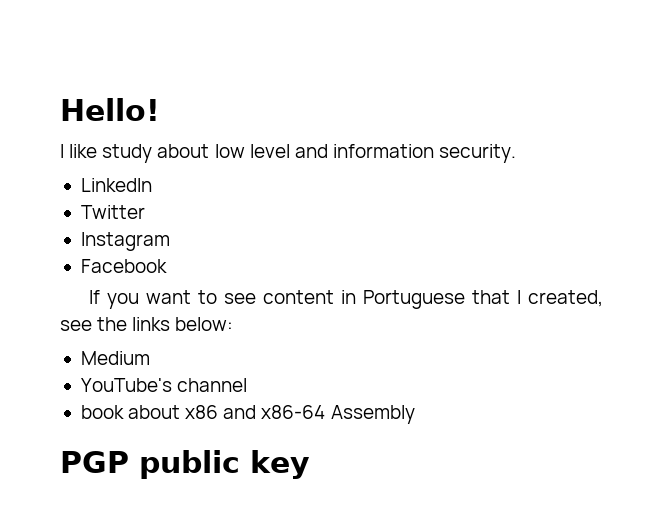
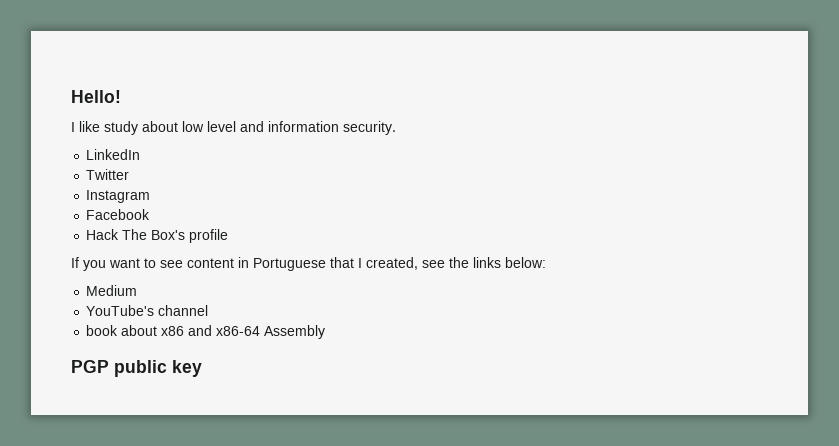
+ Hack The Box's profile

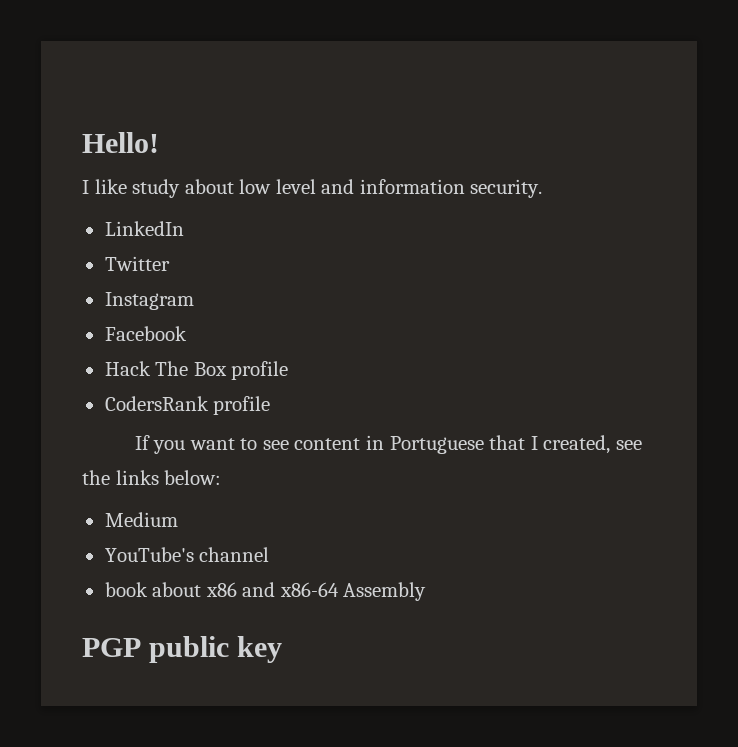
- Hack The Box's profile
+ Hack The Box profile
+ CodersRank profile

